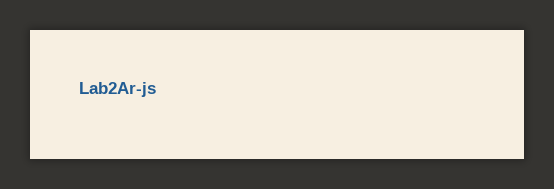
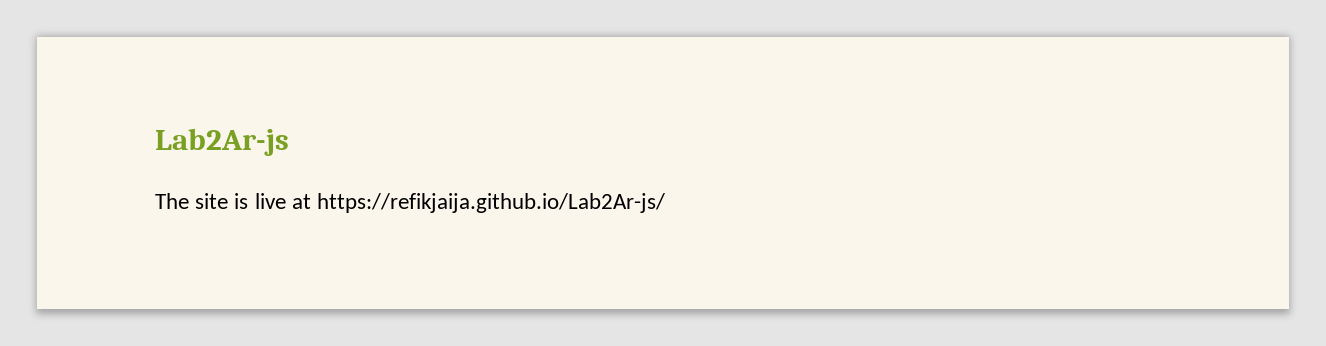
+ The site is live at https://refikjaija.github.io/Lab2Ar-js/

